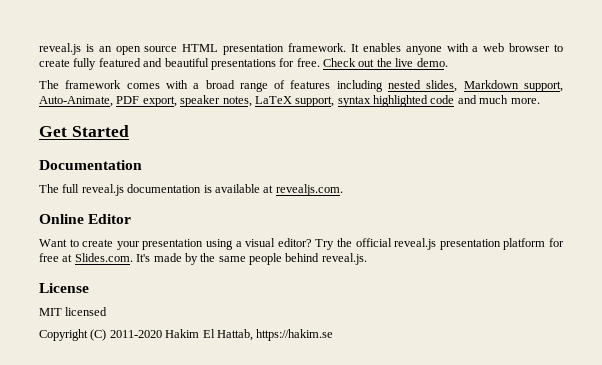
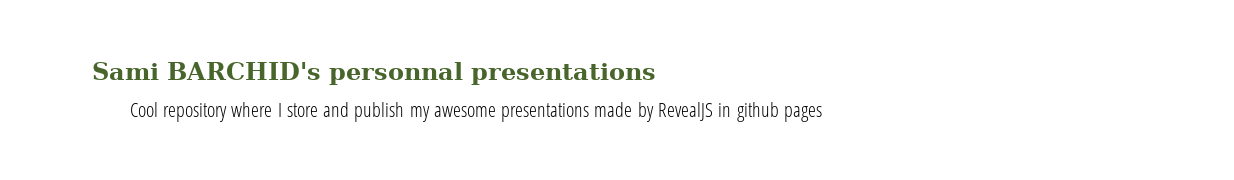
- reveal.js is an open source HTML presentation framework. It enables anyone with a web browser to create fully featured and beautiful presentations for free. Check out the live demo.
- The framework comes with a broad range of features including nested slides, Markdown support, Auto-Animate, PDF export, speaker notes, LaTeX support, syntax highlighted code and much more.
- Get Started
- Documentation
- The full reveal.js documentation is available at revealjs.com.
- Online Editor
- Want to create your presentation using a visual editor? Try the official reveal.js presentation platform for free at Slides.com. It's made by the same people behind reveal.js.
- License
- MIT licensed
- Copyright (C) 2011-2020 Hakim El Hattab, https://hakim.se
+ Sami BARCHID's personnal presentations
+ Cool repository where I store and publish my awesome presentations made by RevealJS in github pages

